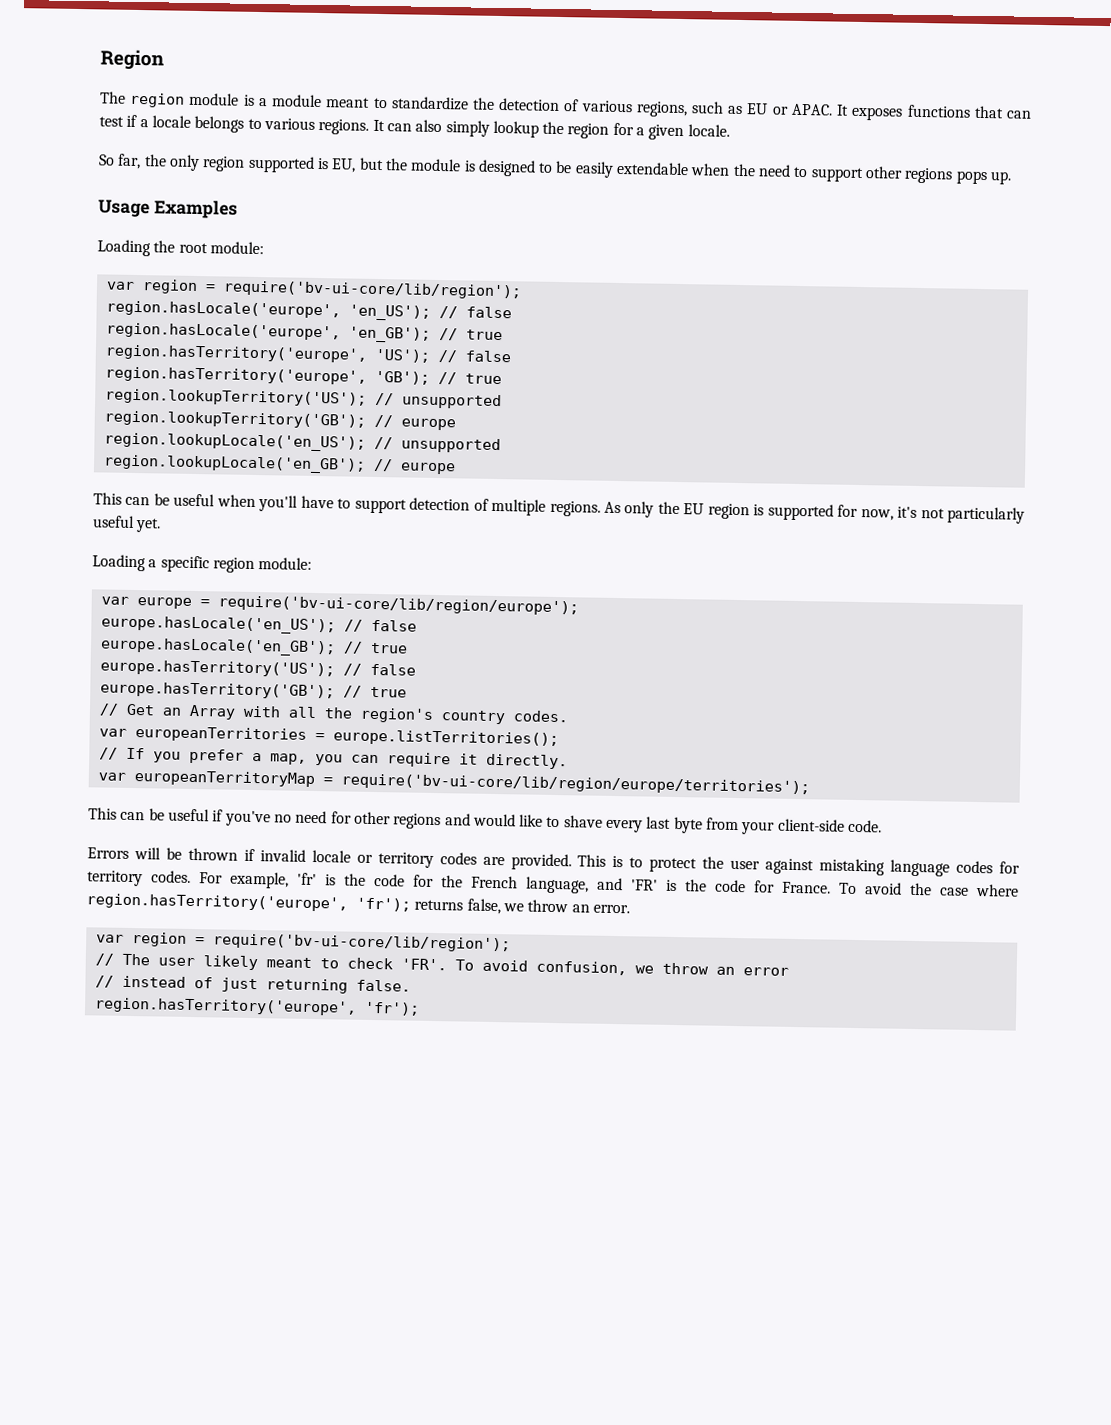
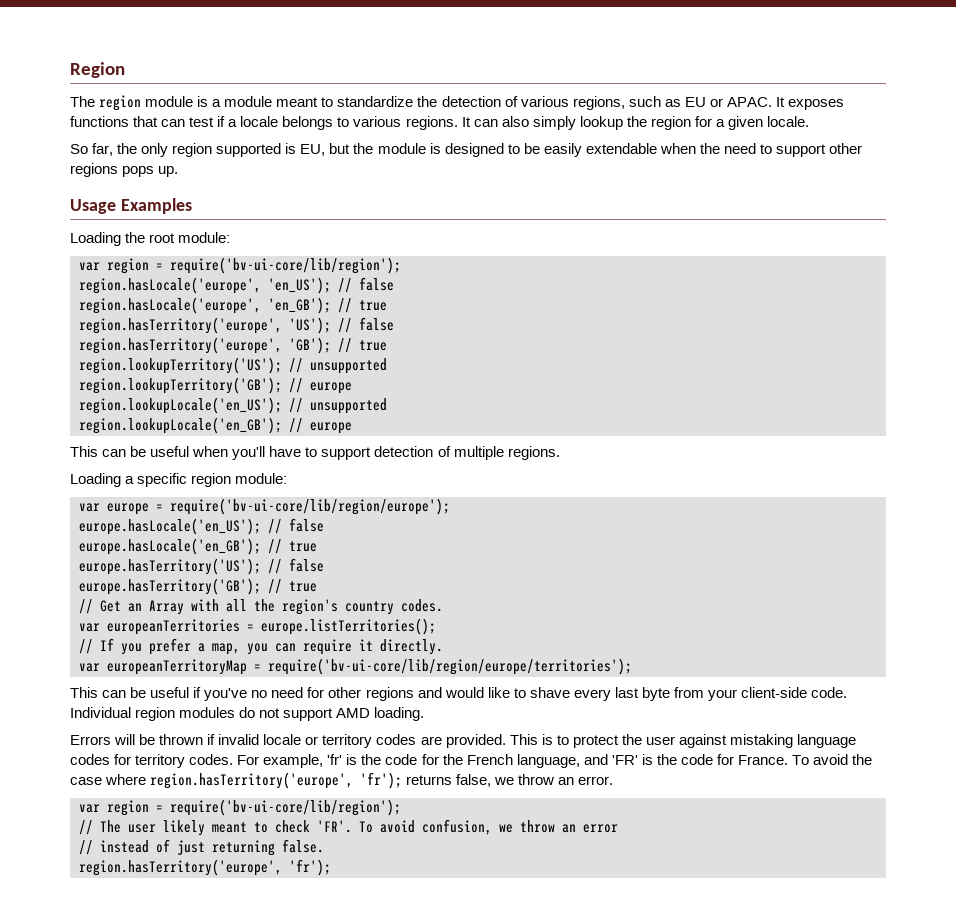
- As only the EU region is supported for now, it's not particularly useful yet.
+ Individual region modules do not support AMD loading.

